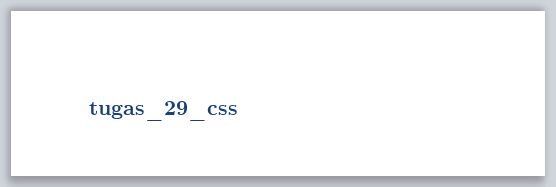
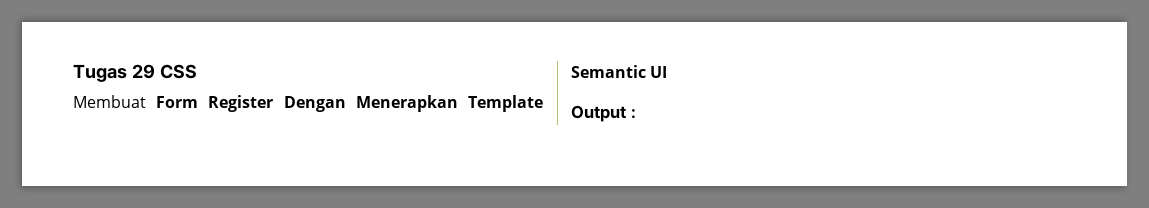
- tugas_29_css
+ Tugas 29 CSS
+ Membuat Form Register Dengan Menerapkan Template Semantic UI
+ Output :

